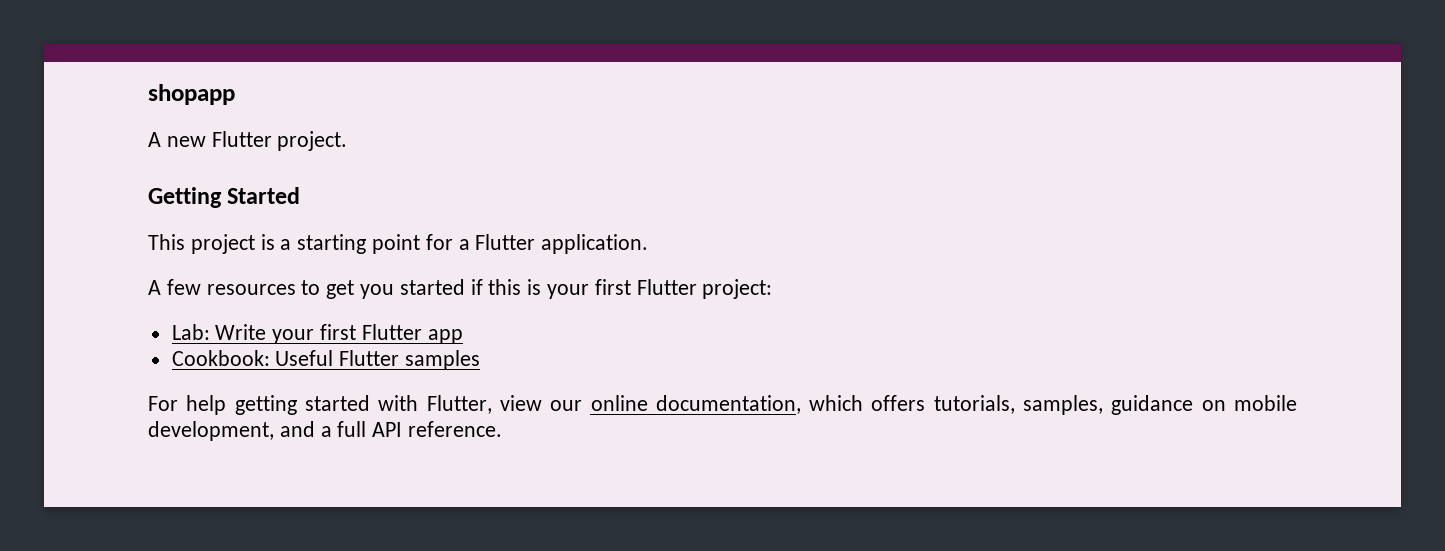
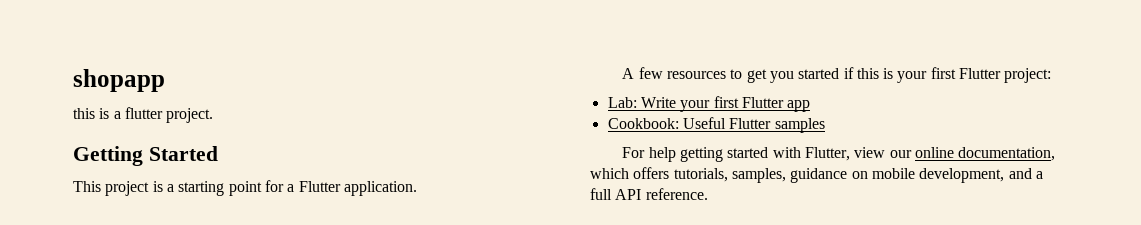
- A new Flutter project.
+ this is a flutter project.

